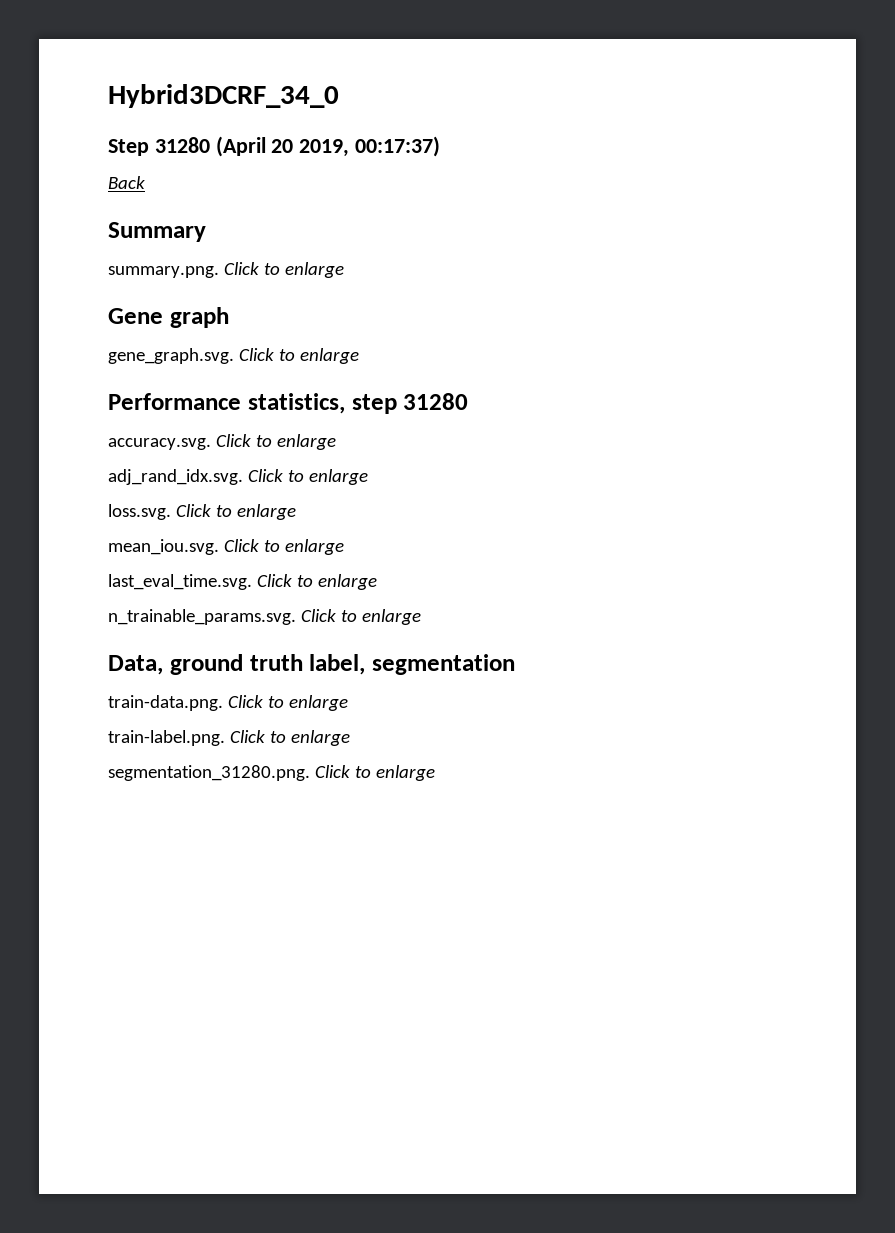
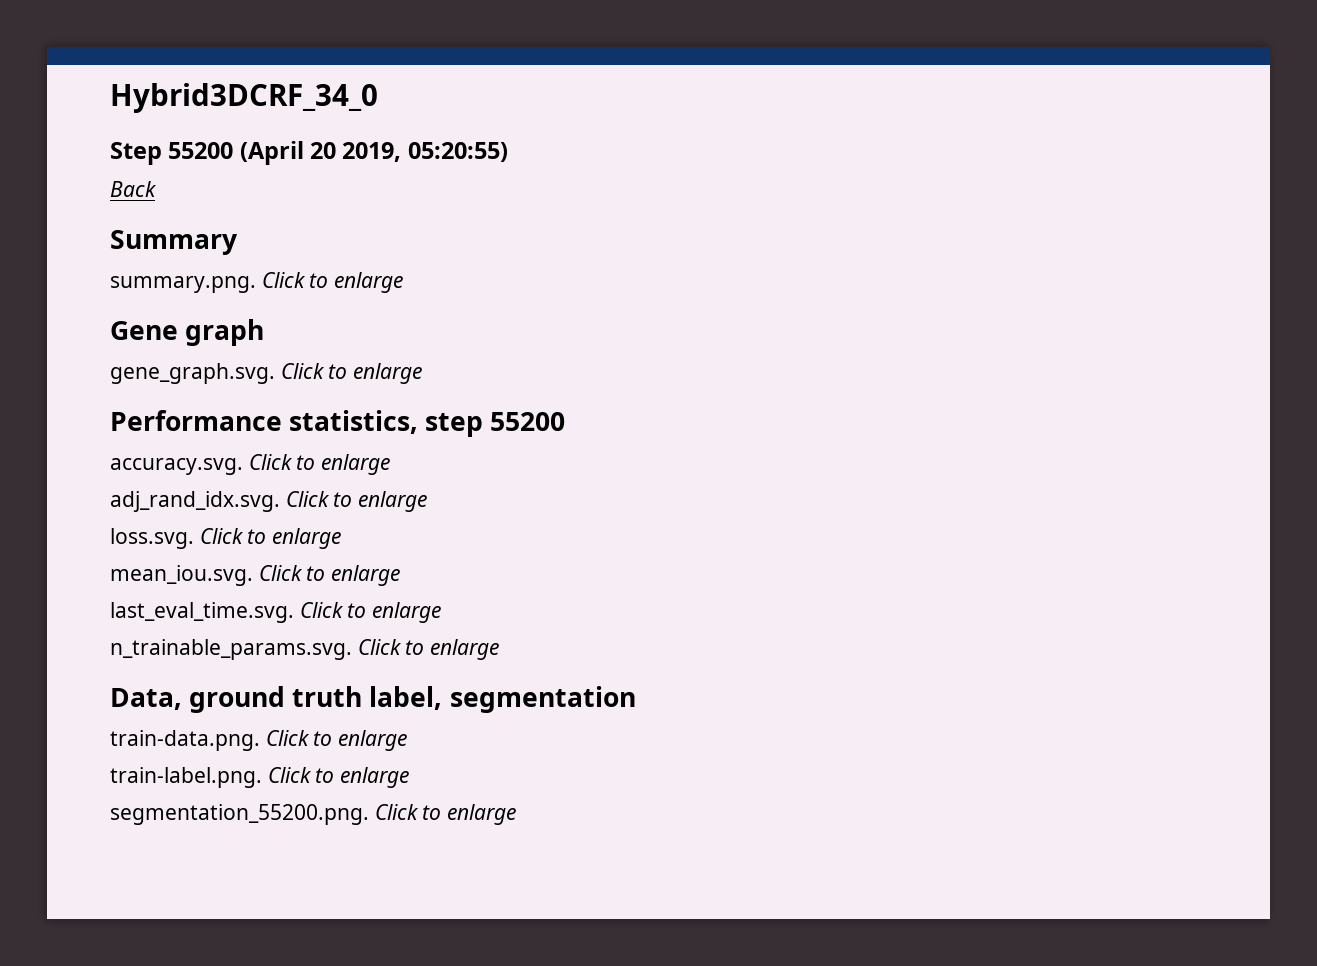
- Step 31280 (April 20 2019, 00:17:37)
+ Step 55200 (April 20 2019, 05:20:55)
- Performance statistics, step 31280
+ Performance statistics, step 55200
- segmentation_31280.png. Click to enlarge
+ segmentation_55200.png. Click to enlarge

